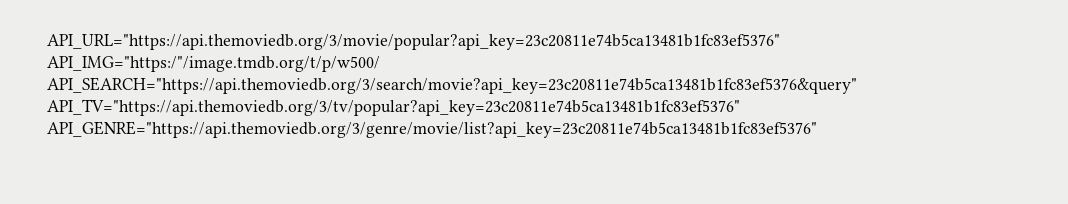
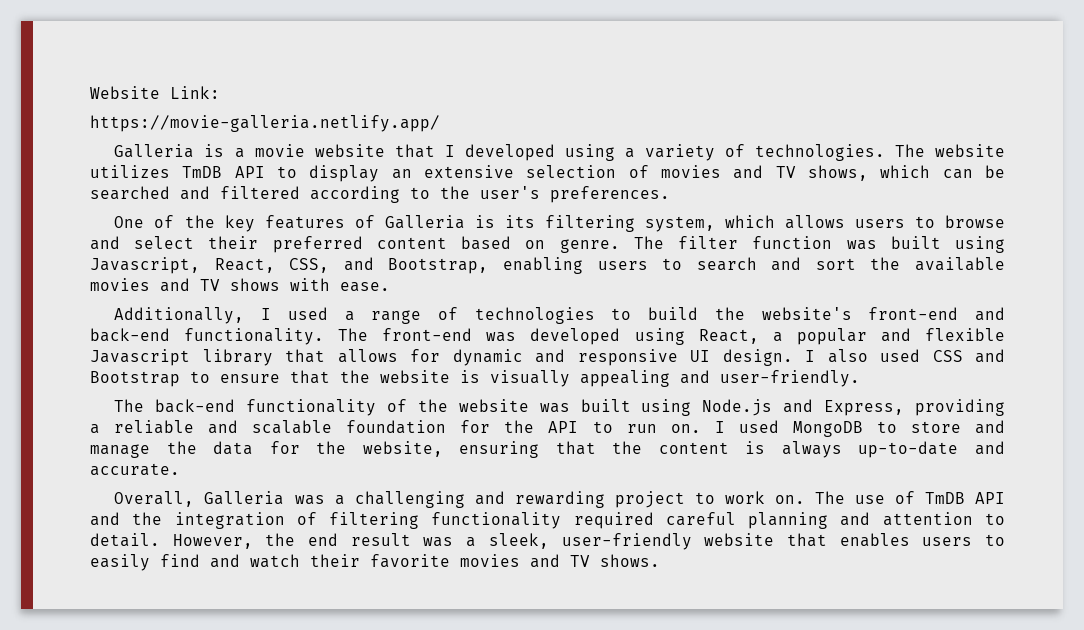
- API_URL="https://api.themoviedb.org/3/movie/popular?api_key=23c20811e74b5ca13481b1fc83ef5376" API_IMG="https:/"/image.tmdb.org/t/p/w500/ API_SEARCH="https://api.themoviedb.org/3/search/movie?api_key=23c20811e74b5ca13481b1fc83ef5376&query" API_TV="https://api.themoviedb.org/3/tv/popular?api_key=23c20811e74b5ca13481b1fc83ef5376" API_GENRE="https://api.themoviedb.org/3/genre/movie/list?api_key=23c20811e74b5ca13481b1fc83ef5376"
+ Website Link:
+ https://movie-galleria.netlify.app/
+ Galleria is a movie website that I developed using a variety of technologies. The website utilizes TmDB API to display an extensive selection of movies and TV shows, which can be searched and filtered according to the user's preferences.
+ One of the key features of Galleria is its filtering system, which allows users to browse and select their preferred content based on genre. The filter function was built using Javascript, React, CSS, and Bootstrap, enabling users to search and sort the available movies and TV shows with ease.
+ Additionally, I used a range of technologies to build the website's front-end and back-end functionality. The front-end was developed using React, a popular and flexible Javascript library that allows for dynamic and responsive UI design. I also used CSS and Bootstrap to ensure that the website is visually appealing and user-friendly.
+ The back-end functionality of the website was built using Node.js and Express, providing a reliable and scalable foundation for the API to run on. I used MongoDB to store and manage the data for the website, ensuring that the content is always up-to-date and accurate.
+ Overall, Galleria was a challenging and rewarding project to work on. The use of TmDB API and the integration of filtering functionality required careful planning and attention to detail. However, the end result was a sleek, user-friendly website that enables users to easily find and watch their favorite movies and TV shows.

